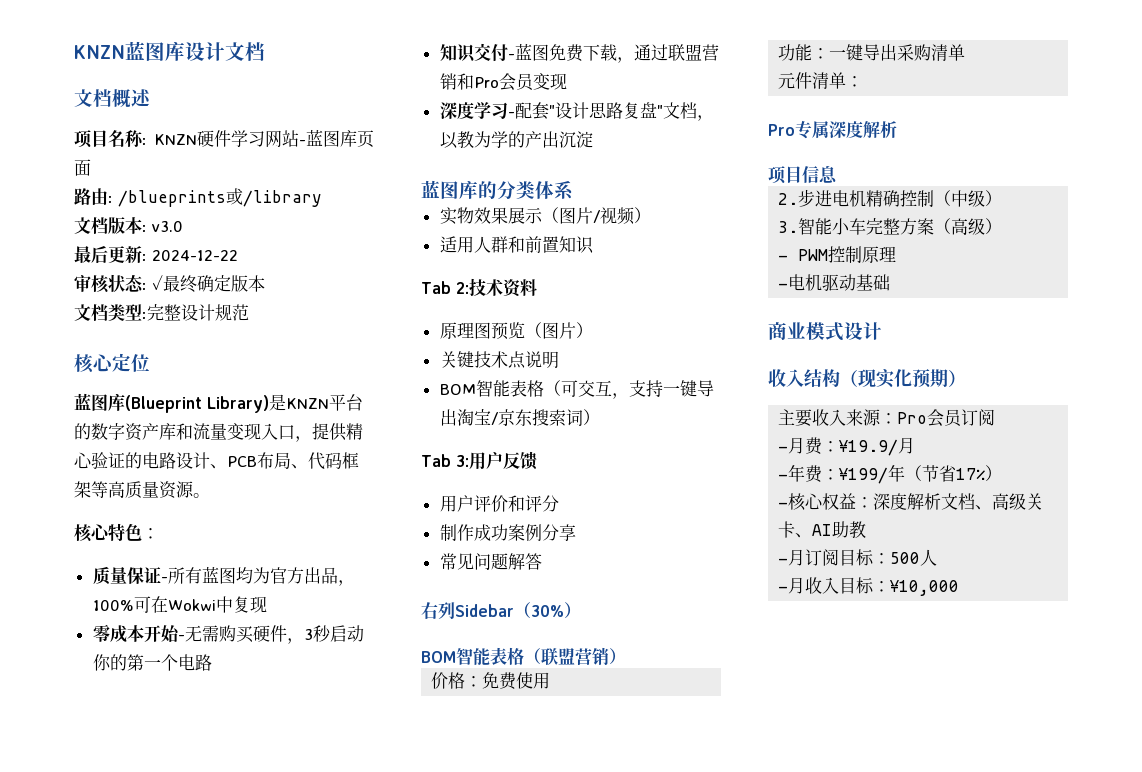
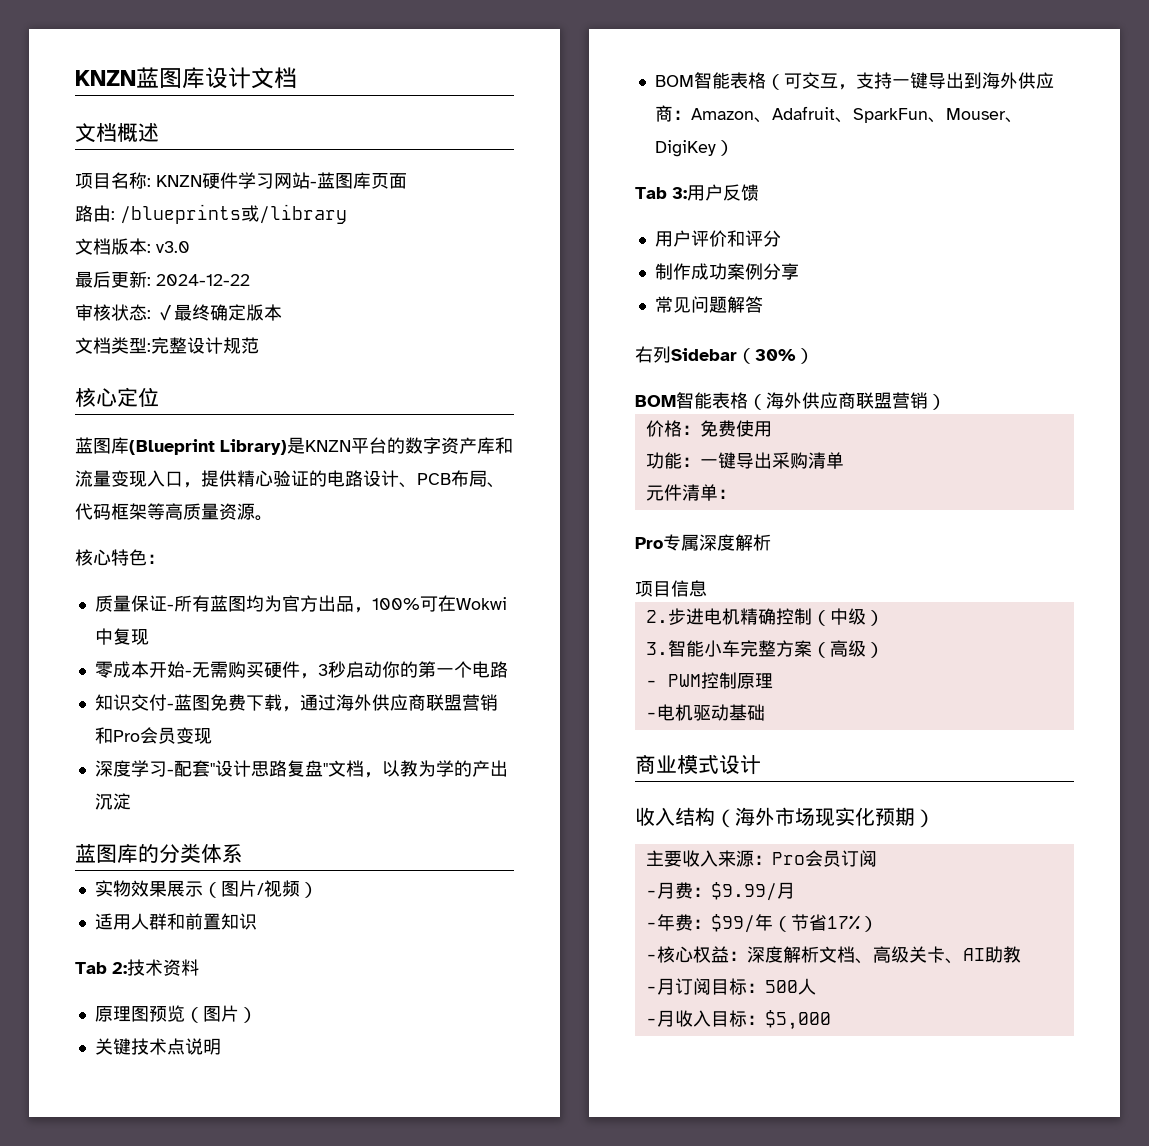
- 知识交付-蓝图免费下载，通过联盟营销和Pro会员变现
+ 知识交付-蓝图免费下载，通过海外供应商联盟营销和Pro会员变现
- BOM智能表格（可交互，支持一键导出淘宝/京东搜索词）
+ BOM智能表格（可交互，支持一键导出到海外供应商：Amazon、Adafruit、SparkFun、Mouser、DigiKey）
- BOM智能表格（联盟营销）
+ BOM智能表格（海外供应商联盟营销）
- 收入结构（现实化预期）
+ 收入结构（海外市场现实化预期）
- -月费：¥19.9/月
+ -月费：$9.99/月
- -年费：¥199/年（节省17%）
+ -年费：$99/年（节省17%）
- -月收入目标：¥10,000
+ -月收入目标：$5,000

